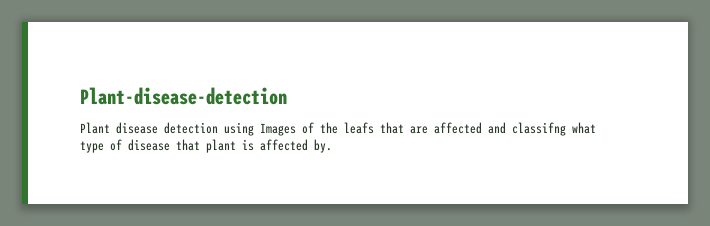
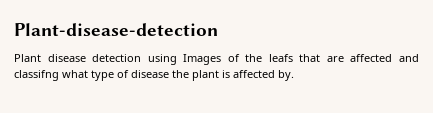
- Plant disease detection using Images of the leafs that are affected and classifng what type of disease that plant is affected by.
+ Plant disease detection using Images of the leafs that are affected and classifng what type of disease the plant is affected by.

